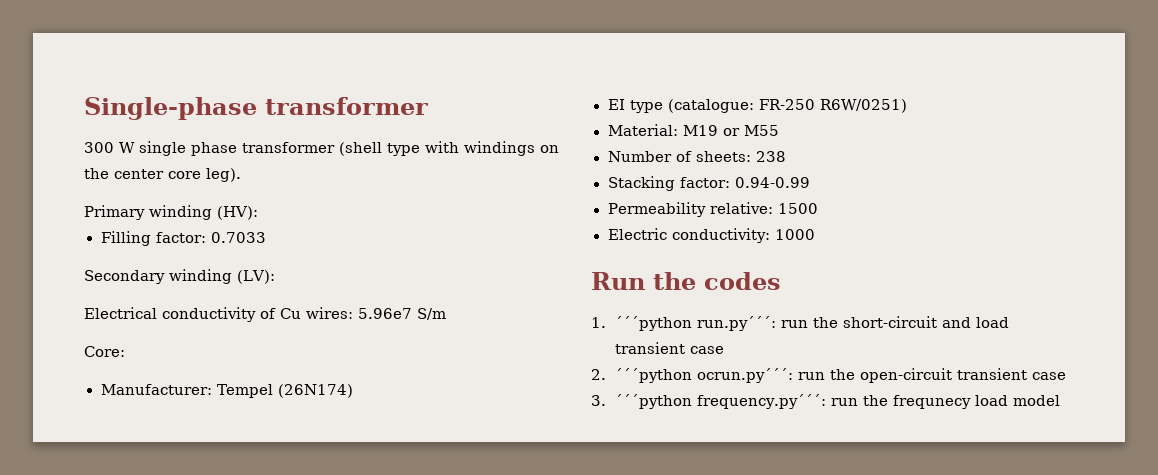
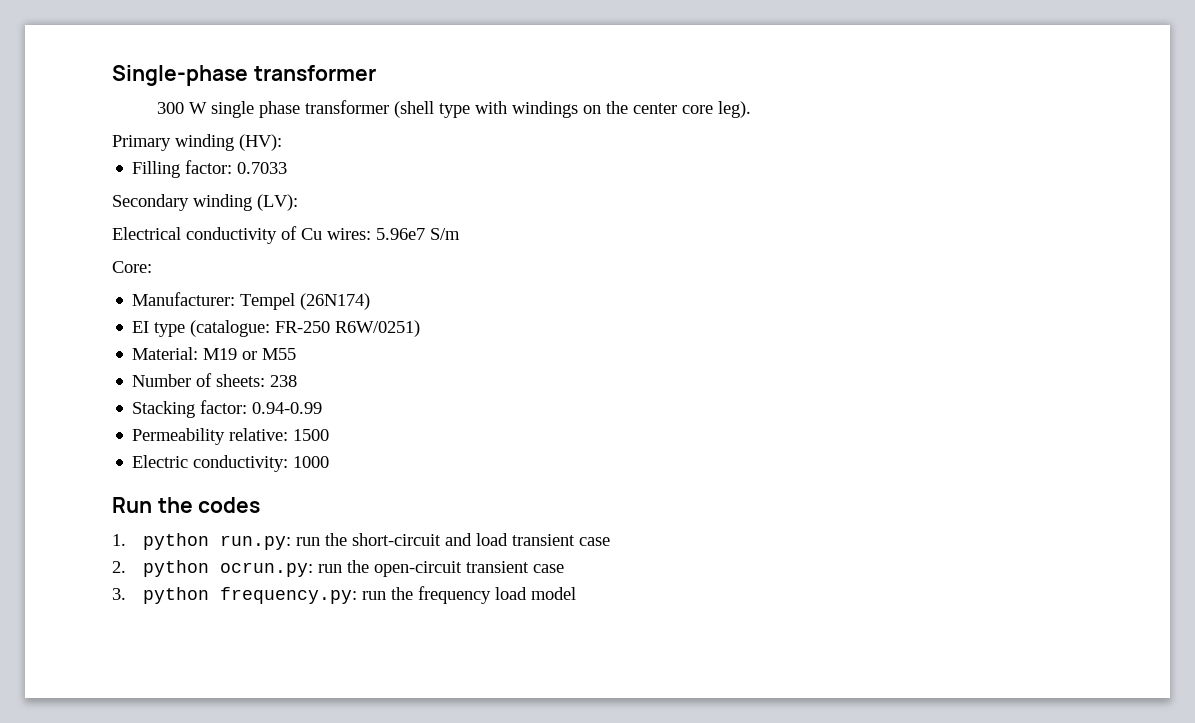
- 1. ´´´python run.py´´´: run the short-circuit and load transient case
+ 1. python run.py: run the short-circuit and load transient case
- 2. ´´´python ocrun.py´´´: run the open-circuit transient case
+ 2. python ocrun.py: run the open-circuit transient case
- 3. ´´´python frequency.py´´´: run the frequnecy load model
+ 3. python frequency.py: run the frequency load model

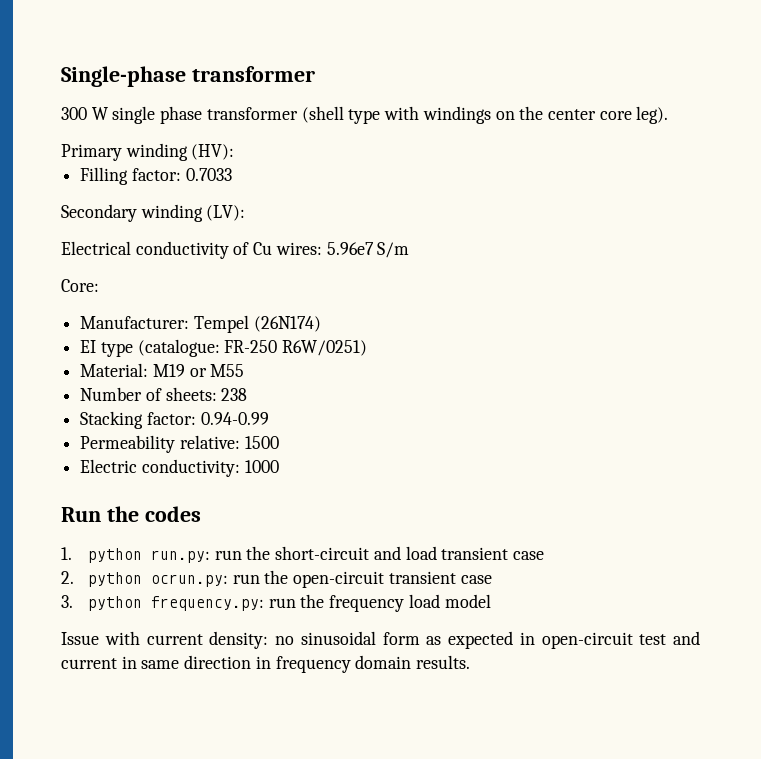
+ Issue with current density: no sinusoidal form as expected in open-circuit test and current in same direction in frequency domain results.

